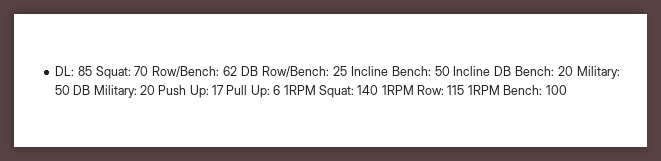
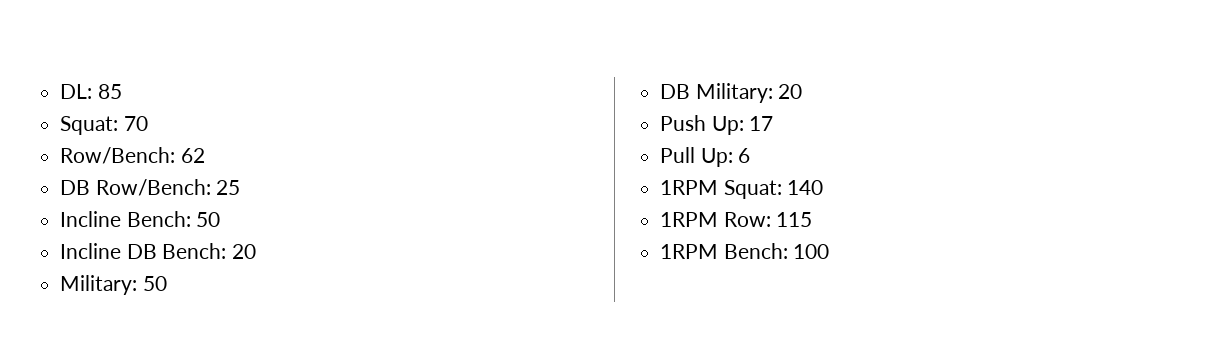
- DL: 85 Squat: 70 Row/Bench: 62 DB Row/Bench: 25 Incline Bench: 50 Incline DB Bench: 20 Military: 50 DB Military: 20 Push Up: 17 Pull Up: 6 1RPM Squat: 140 1RPM Row: 115 1RPM Bench: 100
+ DL: 85
+ Squat: 70
+ Row/Bench: 62
+ DB Row/Bench: 25
+ Incline Bench: 50
+ Incline DB Bench: 20
+ Military: 50
+ DB Military: 20
+ Push Up: 17
+ Pull Up: 6
+ 1RPM Squat: 140
+ 1RPM Row: 115
+ 1RPM Bench: 100

